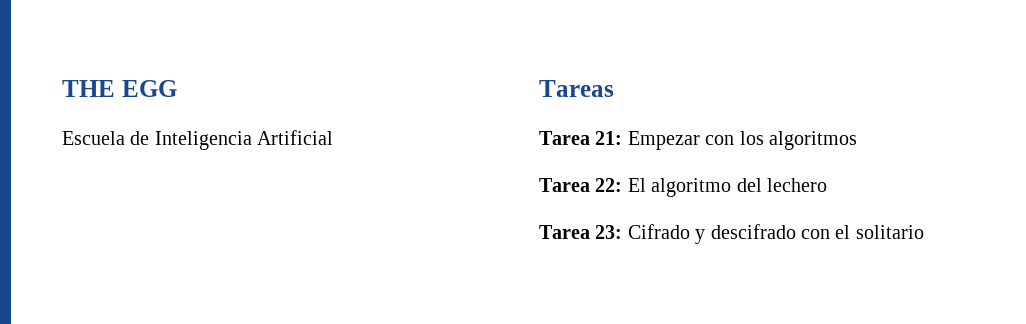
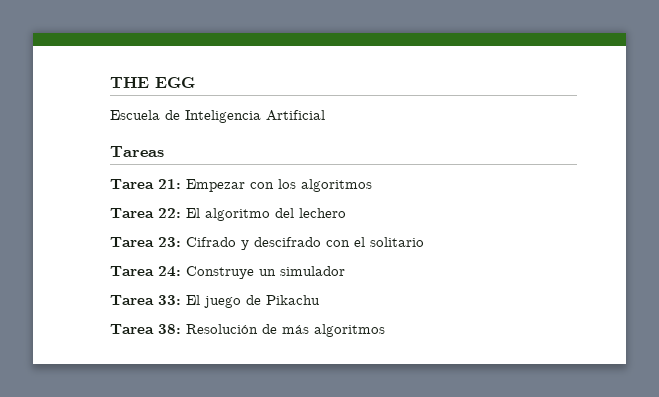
+ Tarea 24: Construye un simulador
+ Tarea 33: El juego de Pikachu
+ Tarea 38: Resolución de más algoritmos

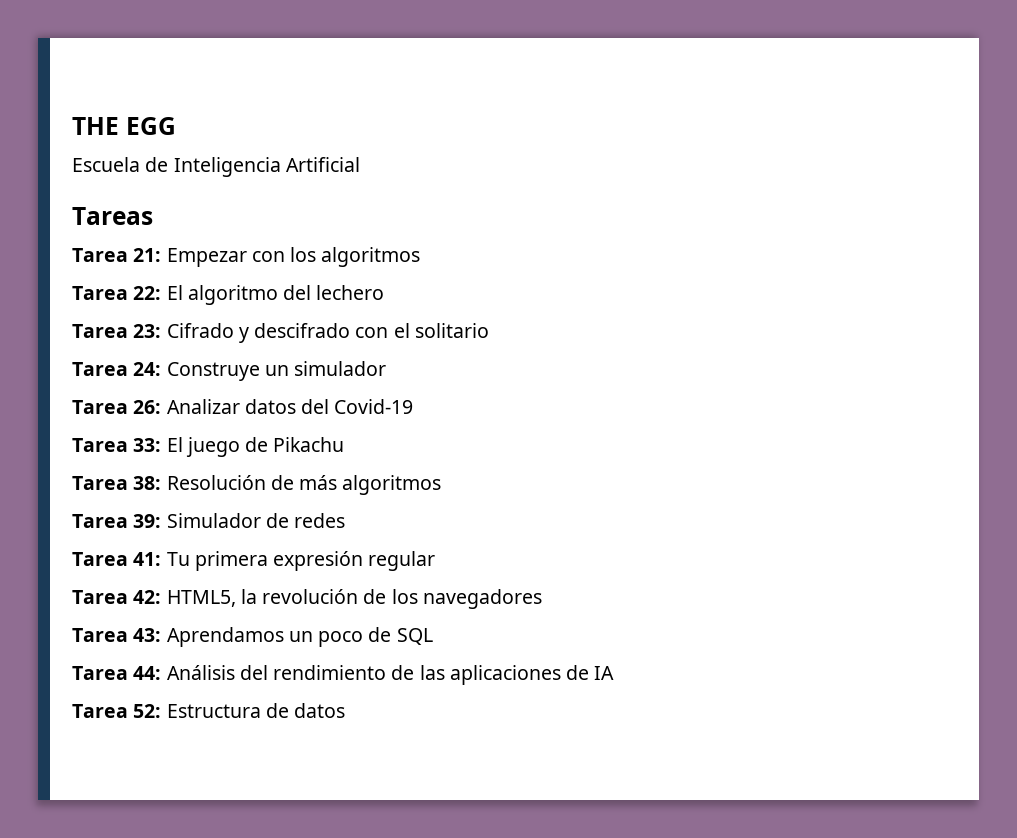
+ Tarea 26: Analizar datos del Covid-19
+ Tarea 39: Simulador de redes
+ Tarea 41: Tu primera expresión regular
+ Tarea 42: HTML5, la revolución de los navegadores
+ Tarea 43: Aprendamos un poco de SQL
+ Tarea 44: Análisis del rendimiento de las aplicaciones de IA
+ Tarea 52: Estructura de datos

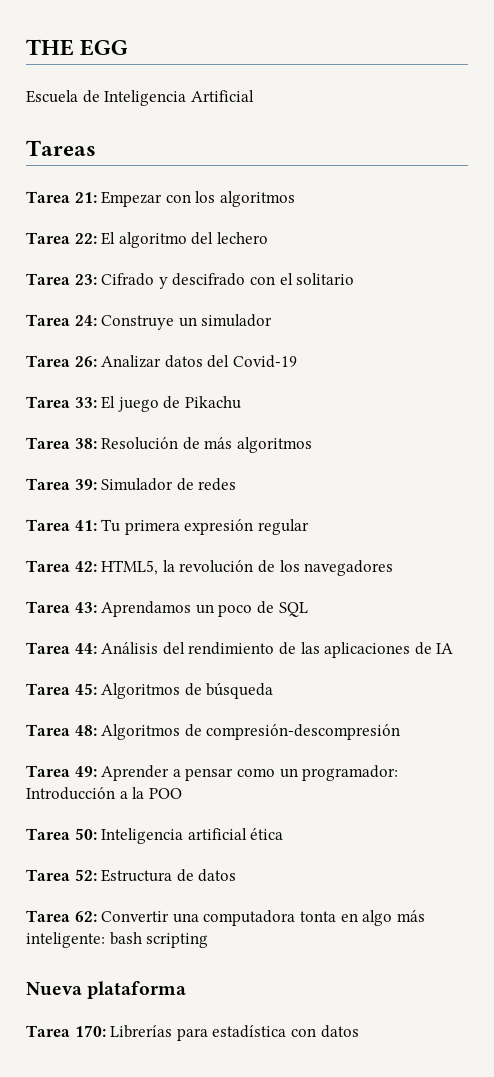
+ Tarea 45: Algoritmos de búsqueda
+ Tarea 48: Algoritmos de compresión-descompresión
+ Tarea 49: Aprender a pensar como un programador: Introducción a la POO
+ Tarea 50: Inteligencia artificial ética
+ Tarea 62: Convertir una computadora tonta en algo más inteligente: bash scripting
+ Nueva plataforma
+ Tarea 170: Librerías para estadística con datos

